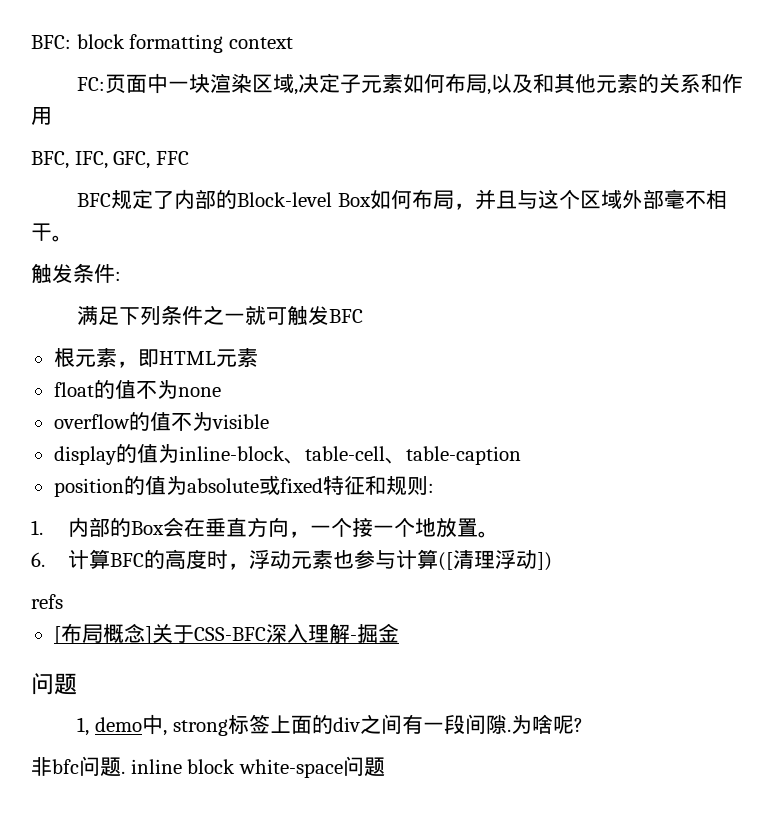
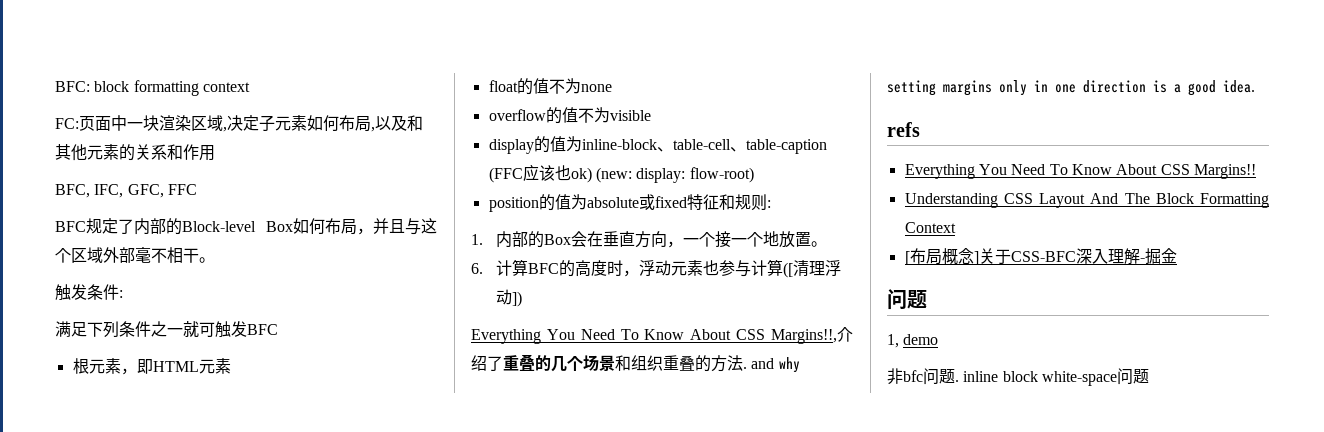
- display的值为inline-block、table-cell、table-caption
+ display的值为inline-block、table-cell、table-caption (FFC应该也ok) (new: display: flow-root)
+ Everything You Need To Know About CSS Margins!!,介绍了重叠的几个场景和组织重叠的方法. and why setting margins only in one direction is a good idea.
  refs
+ Everything You Need To Know About CSS Margins!!
+ Understanding CSS Layout And The Block Formatting Context
- 1, demo中, strong标签上面的div之间有一段间隙.为啥呢?
+ 1, demo

